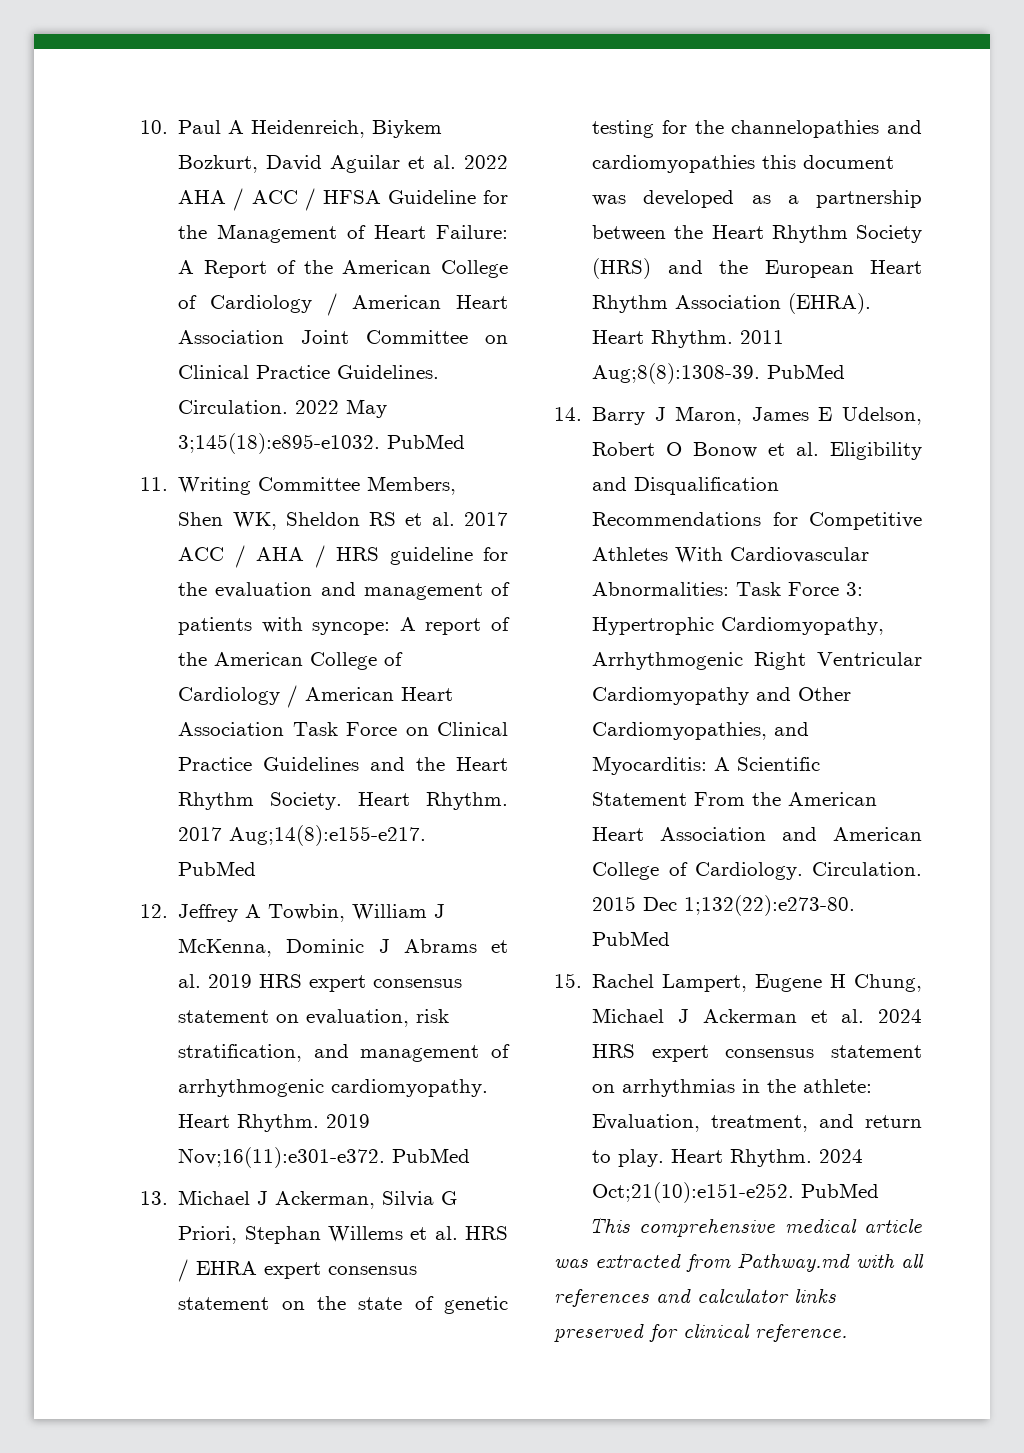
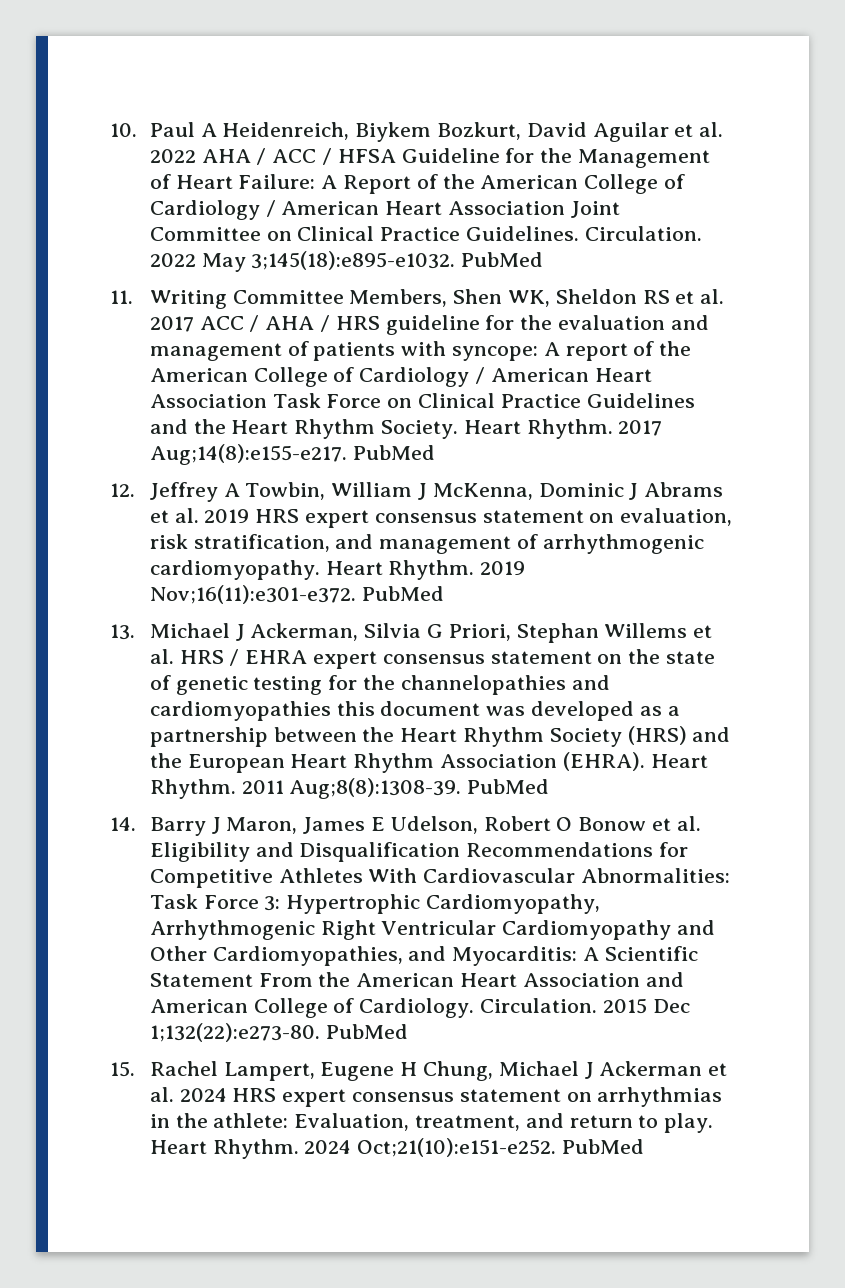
- This comprehensive medical article was extracted from Pathway.md with all references and calculator links preserved for clinical reference.

